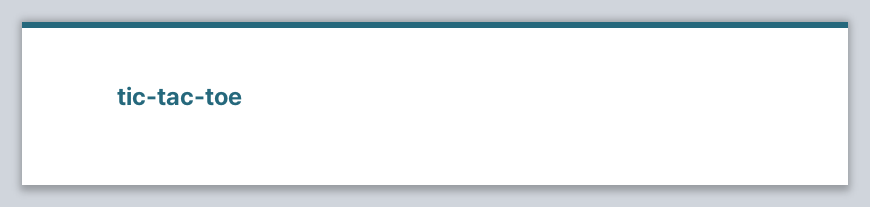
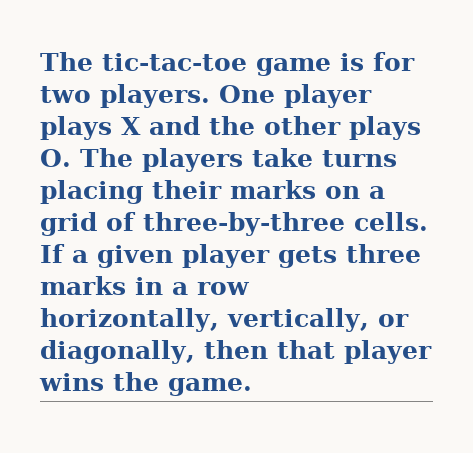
- tic-tac-toe
+ The tic-tac-toe game is for two players. One player plays X and the other plays O. The players take turns placing their marks on a grid of three-by-three cells. If a given player gets three marks in a row horizontally, vertically, or diagonally, then that player wins the game.

